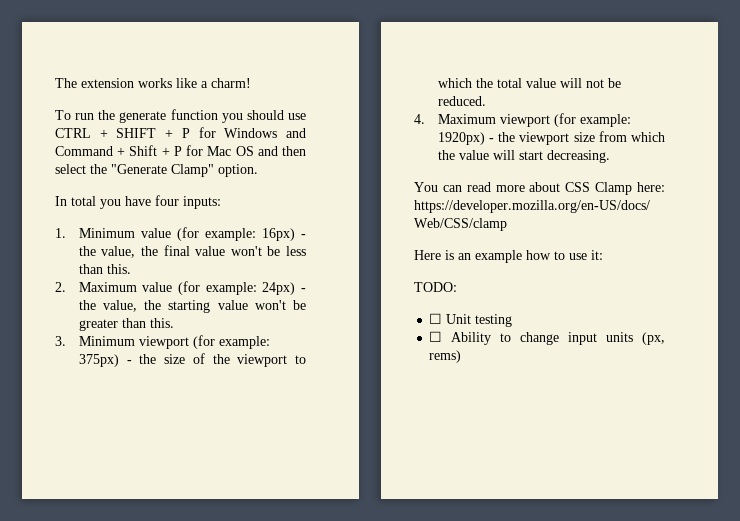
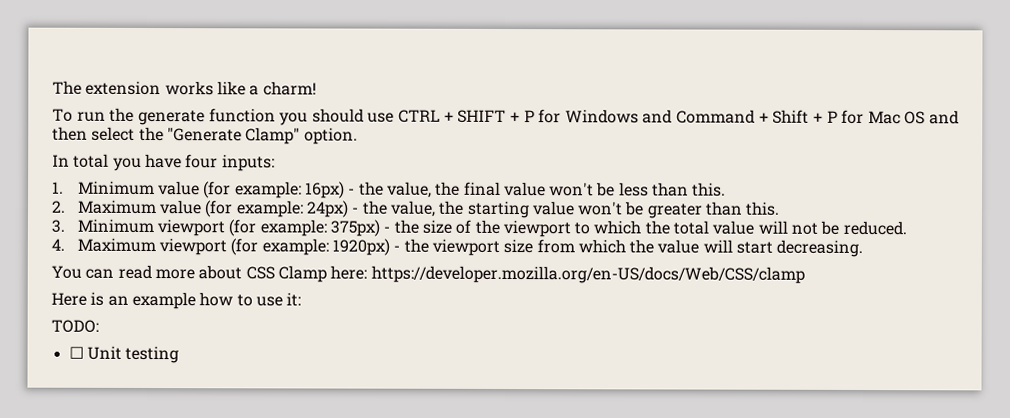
- ☐ Ability to change input units (px, rems)

